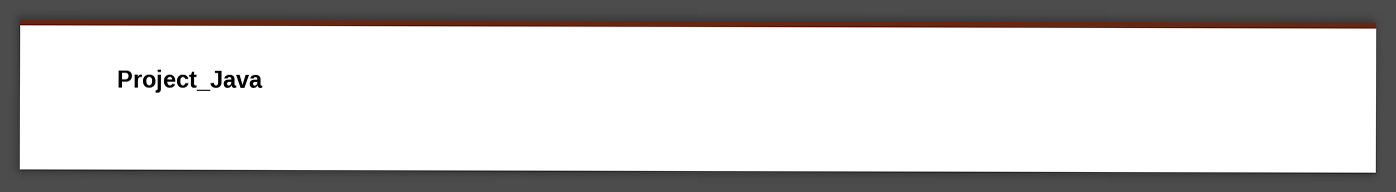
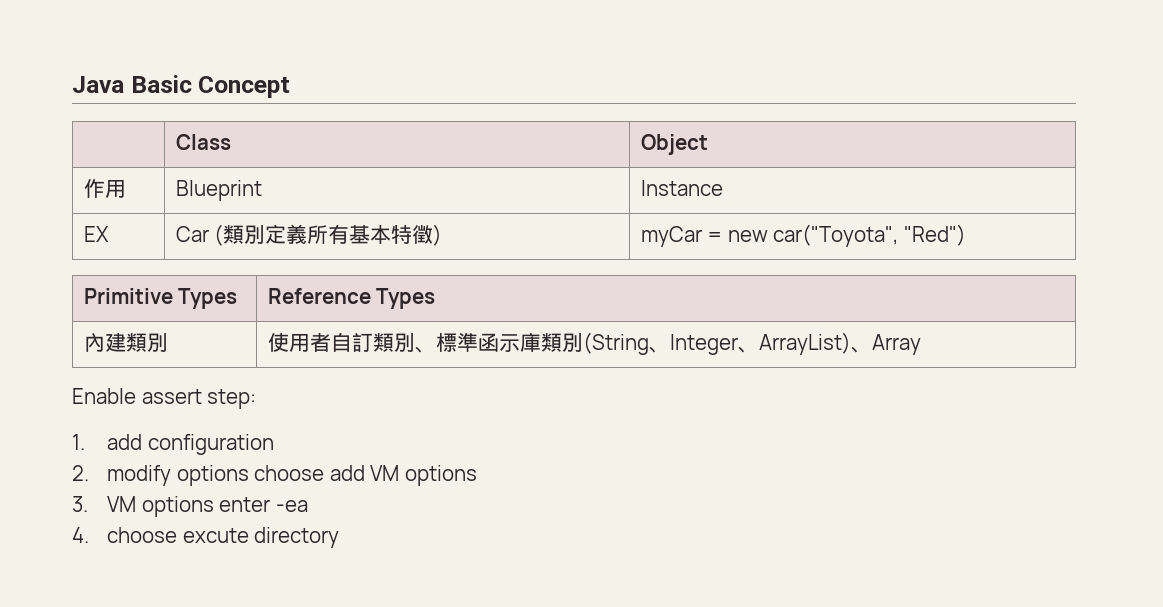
- Project_Java
+ Java Basic Concept
+ | Class | Object
+ 作用 | Blueprint | Instance
+ EX | Car (類別定義所有基本特徵) | myCar = new car("Toyota", "Red")
+ Primitive Types | Reference Types
+ 內建類別 | 使用者自訂類別、標準函示庫類別(String、Integer、ArrayList)、Array
+ Enable assert step:
+ 1. add configuration
+ 2. modify options choose add VM options
+ 3. VM options enter -ea
+ 4. choose excute directory

